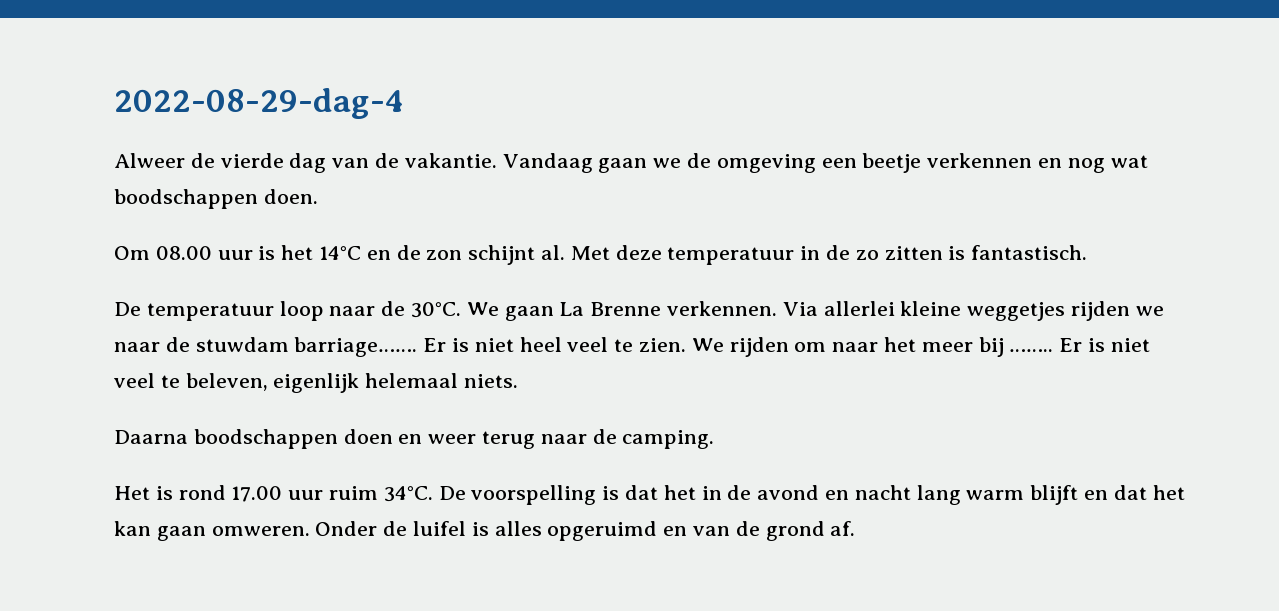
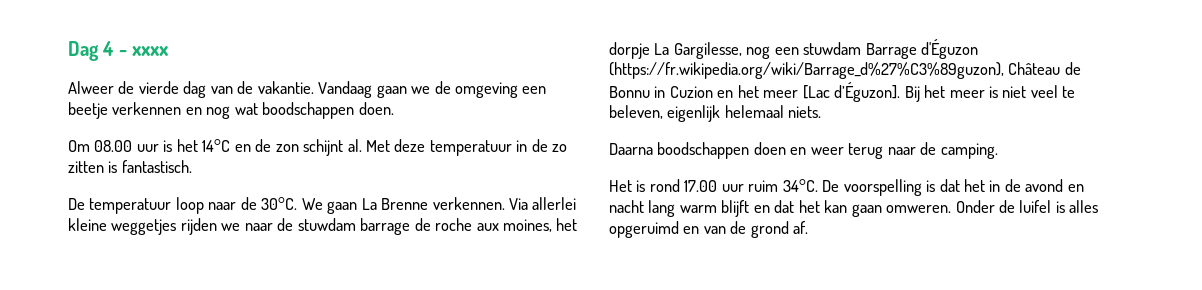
- 2022-08-29-dag-4
+ Dag 4 - xxxx
- Via allerlei kleine weggetjes rijden we naar de stuwdam barriage……. Er is niet heel veel te zien. We rijden om naar het meer bij …….. Er is niet veel te beleven, eigenlijk helemaal niets.
+ Via allerlei kleine weggetjes rijden we naar de stuwdam barrage de roche aux moines, het dorpje La Gargilesse, nog een stuwdam Barrage d'Éguzon (https://fr.wikipedia.org/wiki/Barrage_d%27%C3%89guzon), Château de Bonnu in Cuzion en het meer [Lac d’Éguzon]. Bij het meer is niet veel te beleven, eigenlijk helemaal niets.

